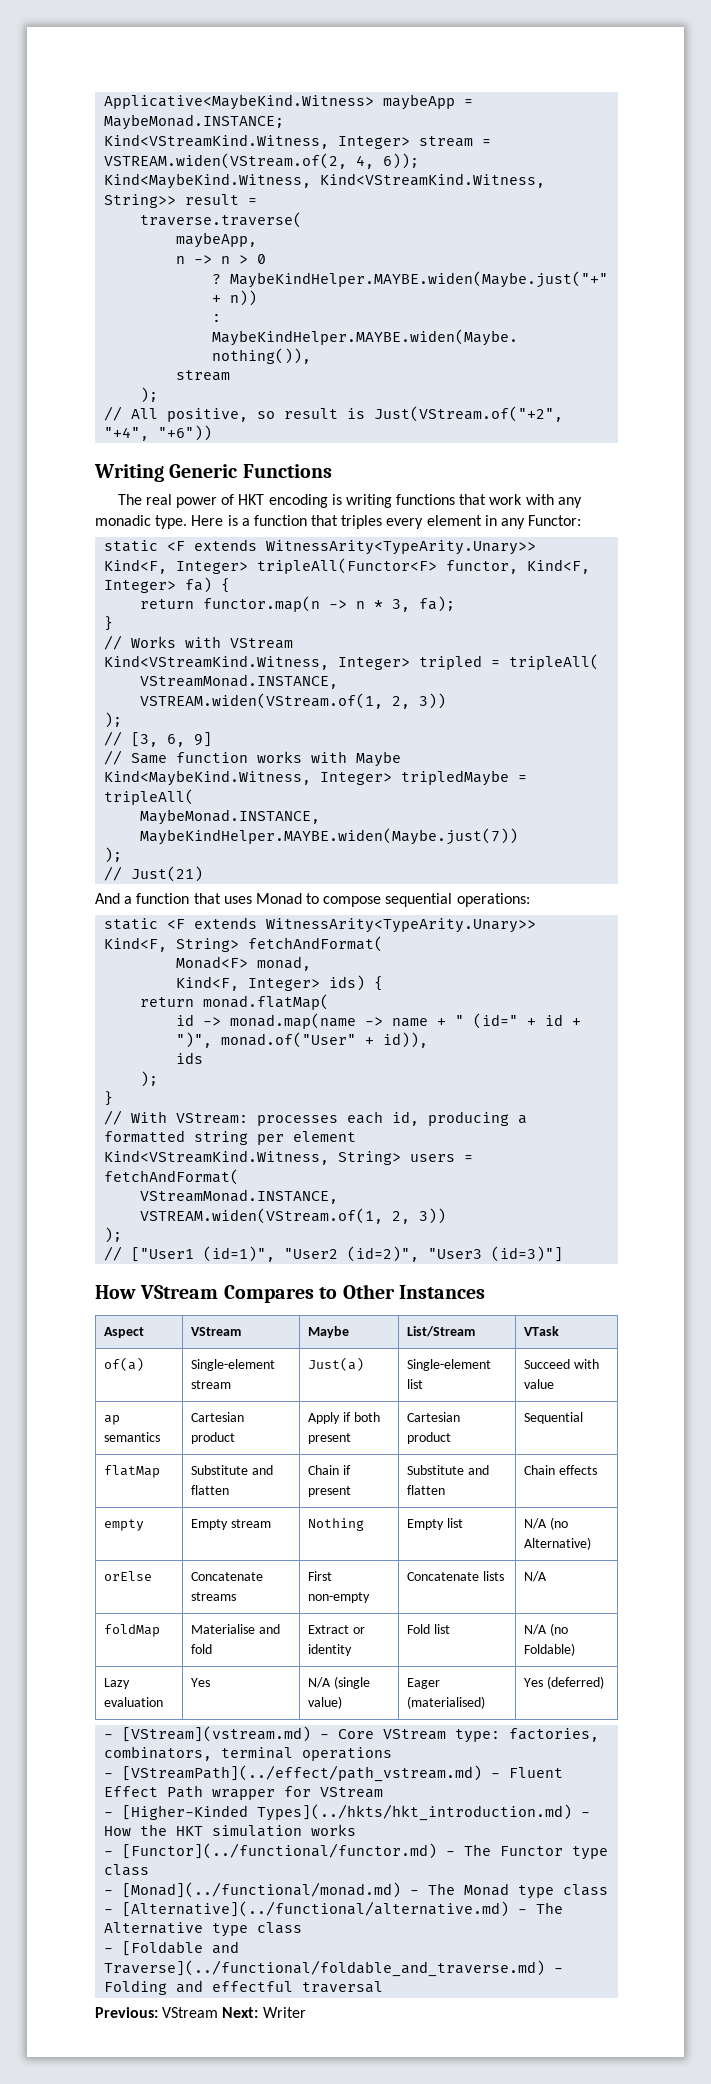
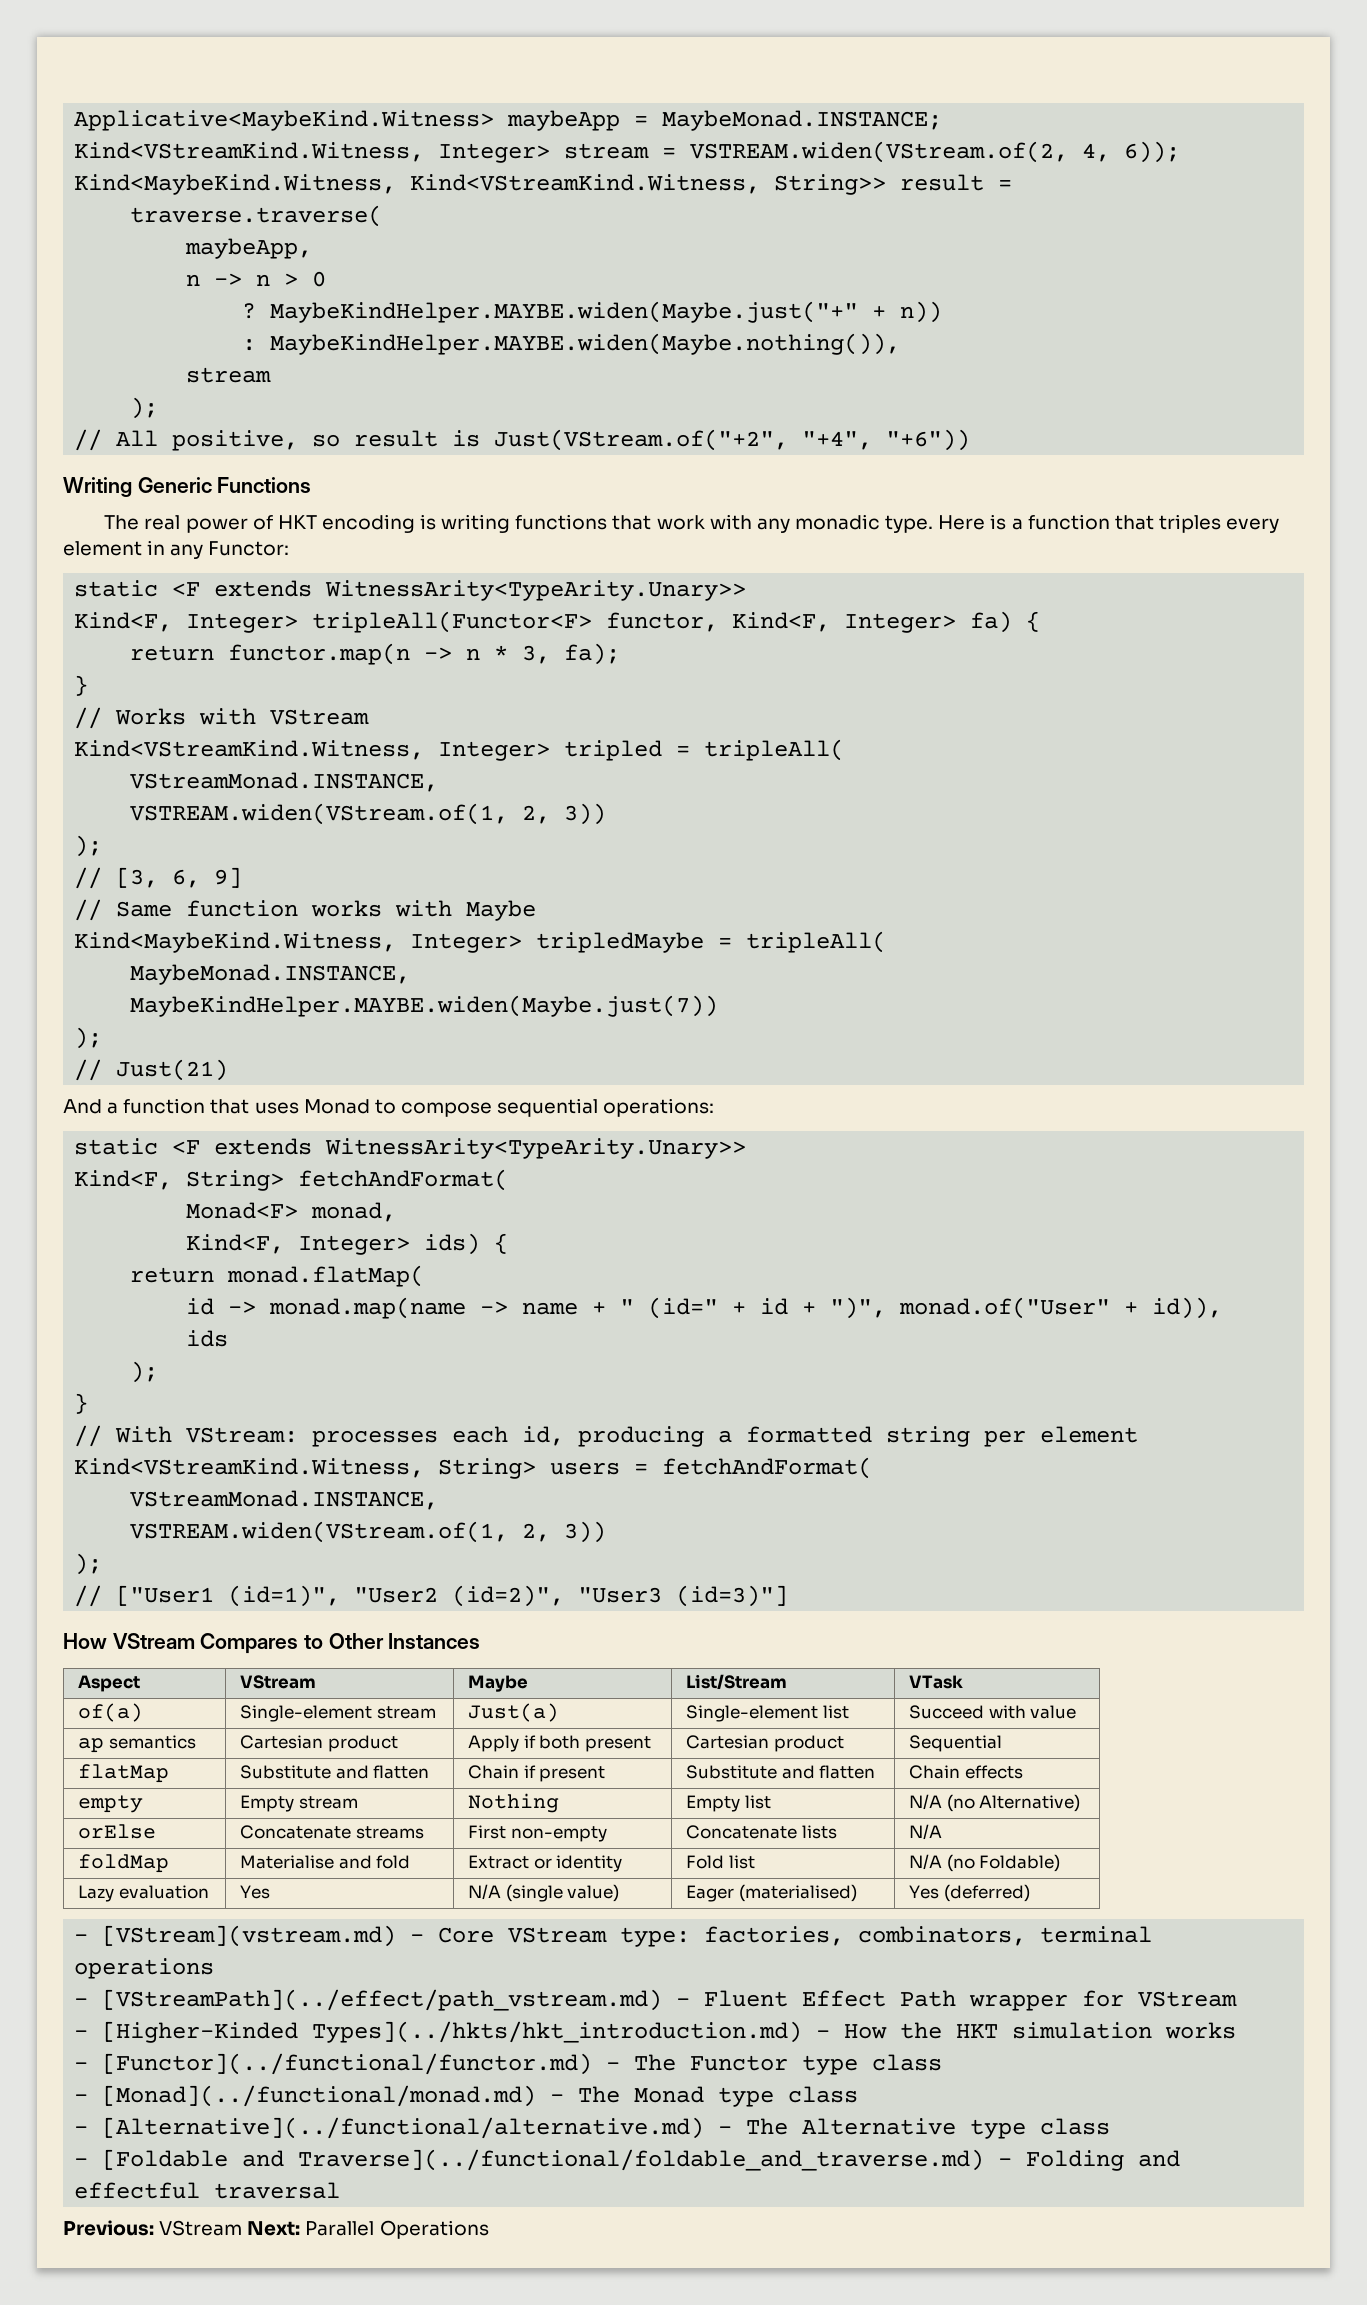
- Previous: VStream Next: Writer
+ Previous: VStream Next: Parallel Operations

